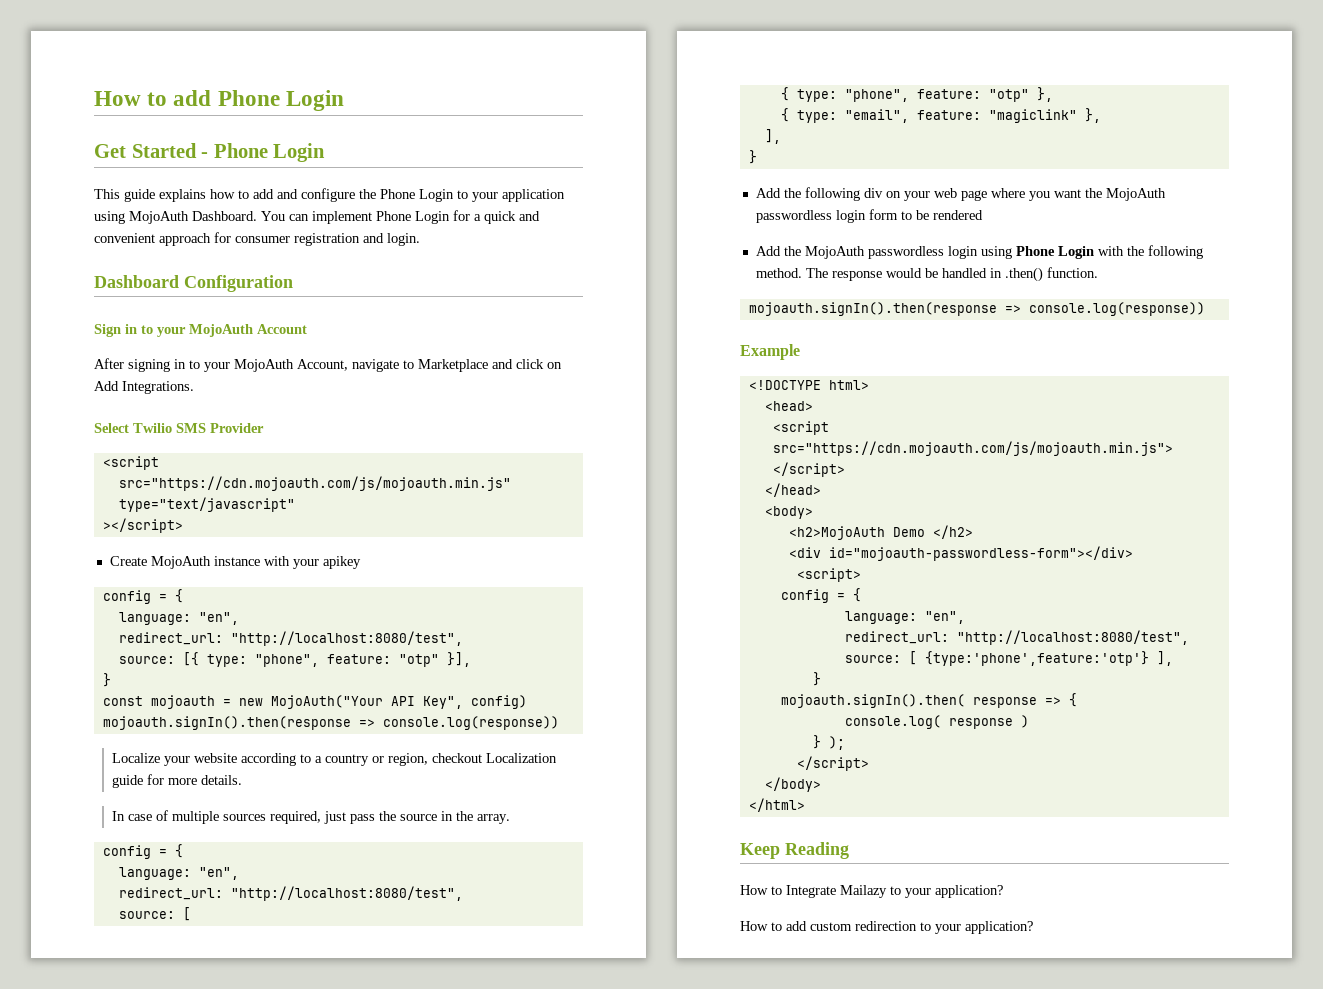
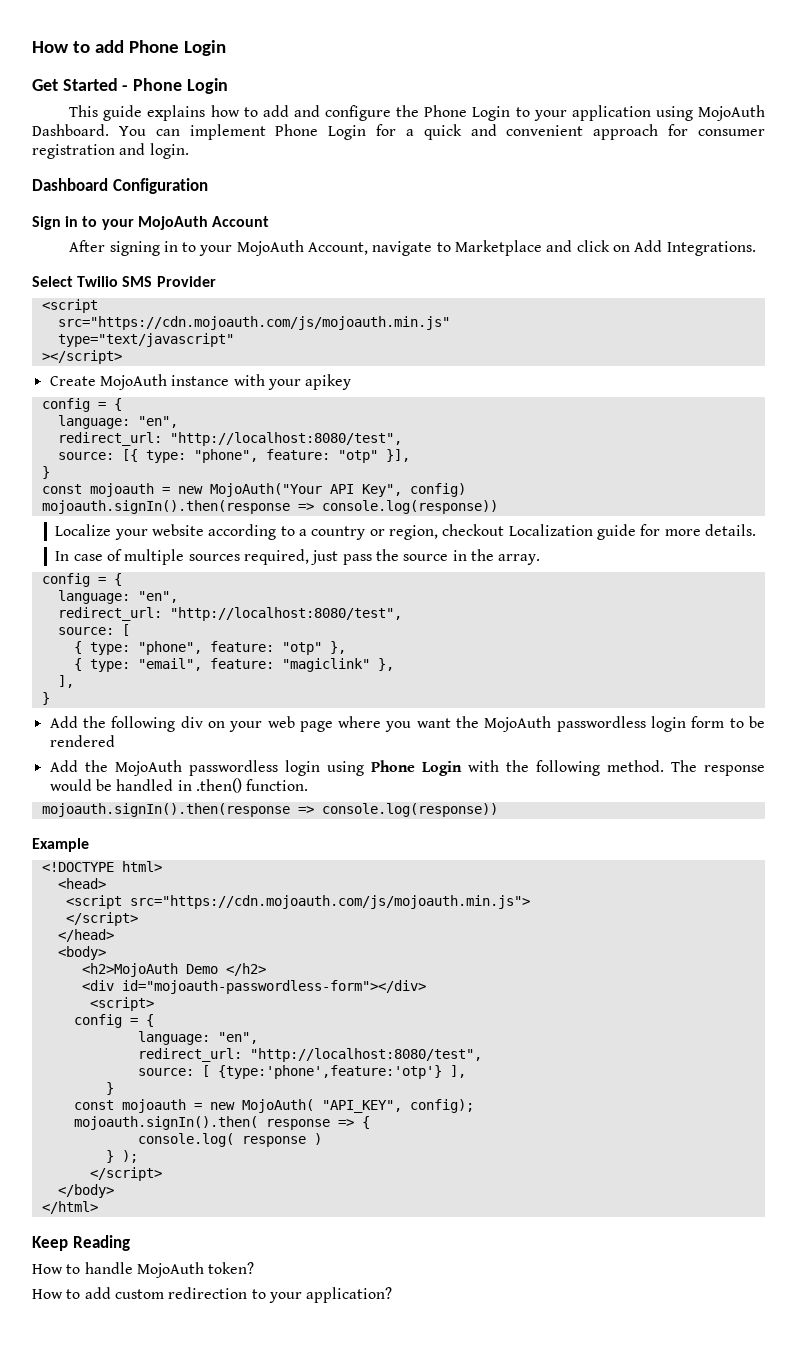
+ const mojoauth = new MojoAuth( "API_KEY", config);
- How to Integrate Mailazy to your application?
+ How to handle MojoAuth token?

